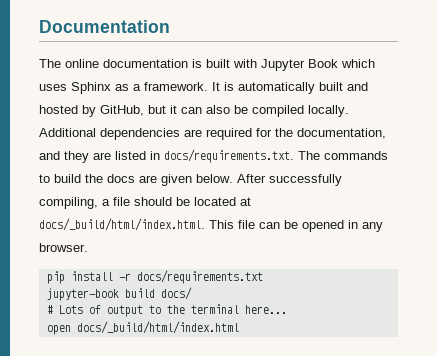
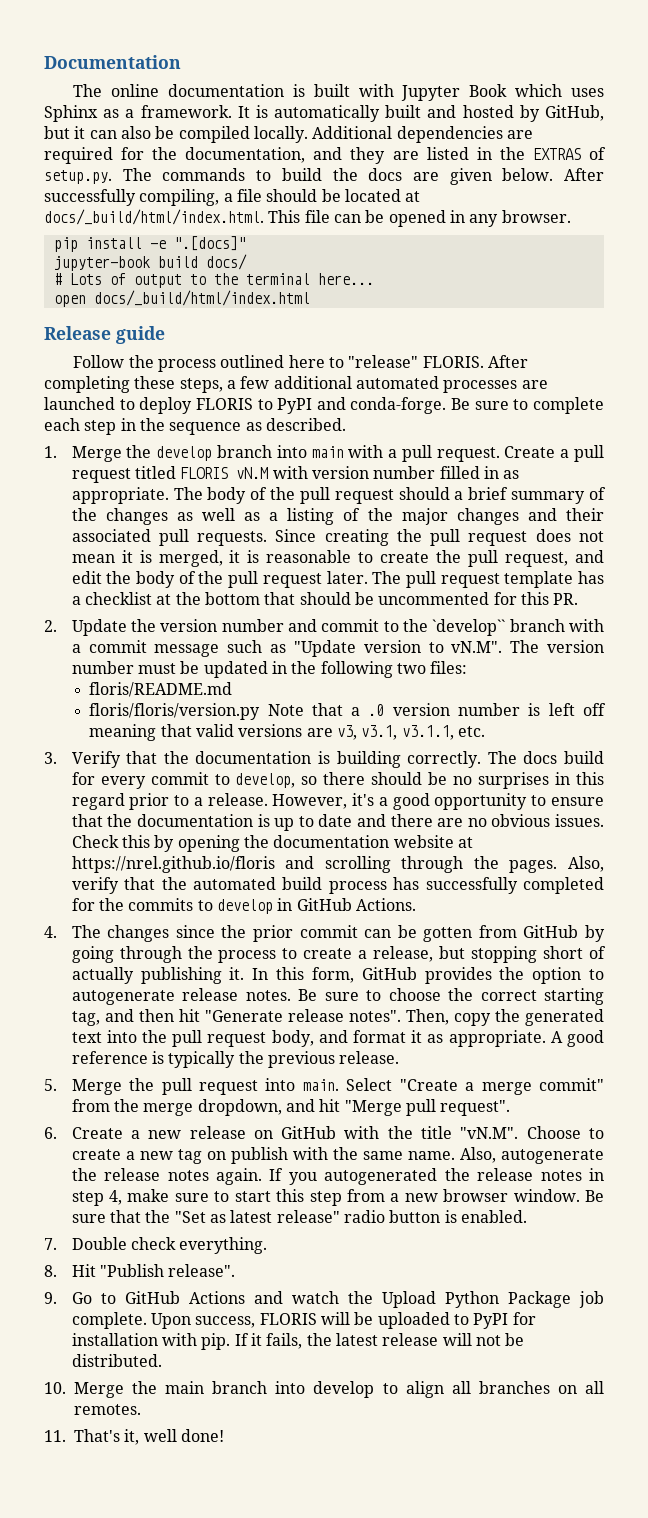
- Additional dependencies are required for the documentation, and they are listed in docs/requirements.txt. The commands to build the docs are given below.
+ Additional dependencies are required for the documentation, and they are listed in the EXTRAS of setup.py. The commands to build the docs are given below.
- pip install -r docs/requirements.txt
+ pip install -e ".[docs]"
+ Release guide
+ Follow the process outlined here to "release" FLORIS. After completing these steps, a few additional automated processes are launched to deploy FLORIS to PyPI and conda-forge. Be sure to complete each step in the sequence as described.
+ 1. Merge the develop branch into main with a pull request. Create a pull request titled FLORIS vN.M with version number filled in as appropriate. The body of the pull request should a brief summary of the changes as well as a listing of the major changes and their associated pull requests. Since creating the pull request does not mean it is merged, it is reasonable to create the pull request, and edit the body of the pull request later. The pull request template has a checklist at the bottom that should be uncommented for this PR.
+ 2. Update the version number and commit to the `develop`` branch with a commit message such as "Update version to vN.M". The version number must be updated in the following two files:
+ floris/README.md
+ floris/floris/version.py Note that a .0 version number is left off meaning that valid versions are v3, v3.1, v3.1.1, etc.
+ 3. Verify that the documentation is building correctly. The docs build for every commit to develop, so there should be no surprises in this regard prior to a release. However, it's a good opportunity to ensure that the documentation is up to date and there are no obvious issues. Check this by opening the documentation website at https://nrel.github.io/floris and scrolling through the pages. Also, verify that the automated build process has successfully completed for the commits to develop in GitHub Actions.
+ 4. The changes since the prior commit can be gotten from GitHub by going through the process to create a release, but stopping short of actually publishing it. In this form, GitHub provides the option to autogenerate release notes. Be sure to choose the correct starting tag, and then hit "Generate release notes". Then, copy the generated text into the pull request body, and format it as appropriate. A good reference is typically the previous release.
+ 5. Merge the pull request into main. Select "Create a merge commit" from the merge dropdown, and hit "Merge pull request".
+ 6. Create a new release on GitHub with the title "vN.M". Choose to create a new tag on publish with the same name. Also, autogenerate the release notes again. If you autogenerated the release notes in step 4, make sure to start this step from a new browser window. Be sure that the "Set as latest release" radio button is enabled.
+ 7. Double check everything.
+ 8. Hit "Publish release".
+ 9. Go to GitHub Actions and watch the Upload Python Package job complete. Upon success, FLORIS will be uploaded to PyPI for installation with pip. If it fails, the latest release will not be distributed.
+ 10. Merge the main branch into develop to align all branches on all remotes.
+ 11. That's it, well done!

